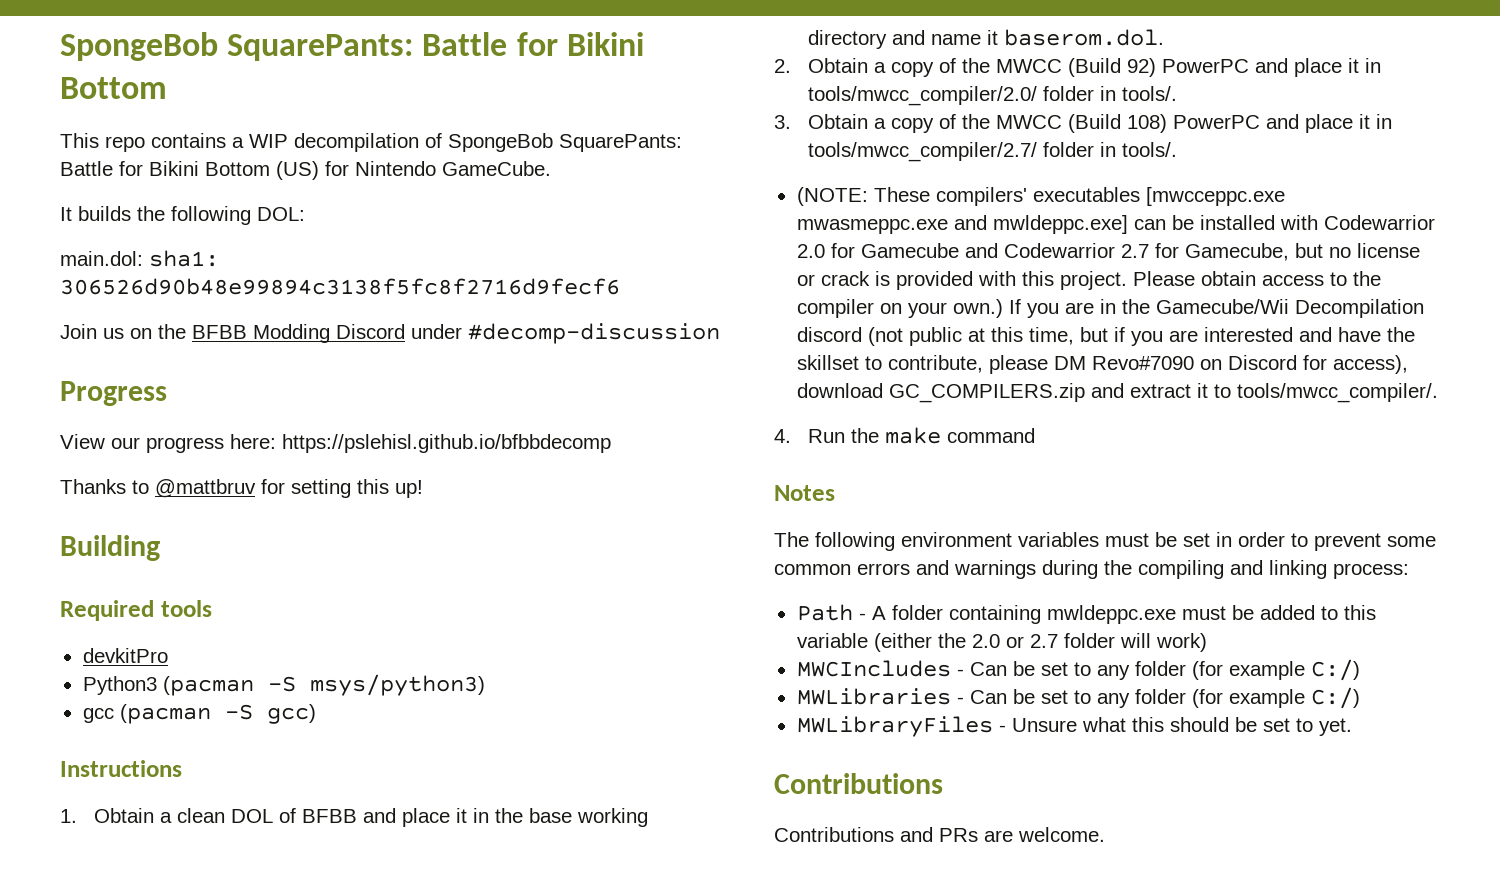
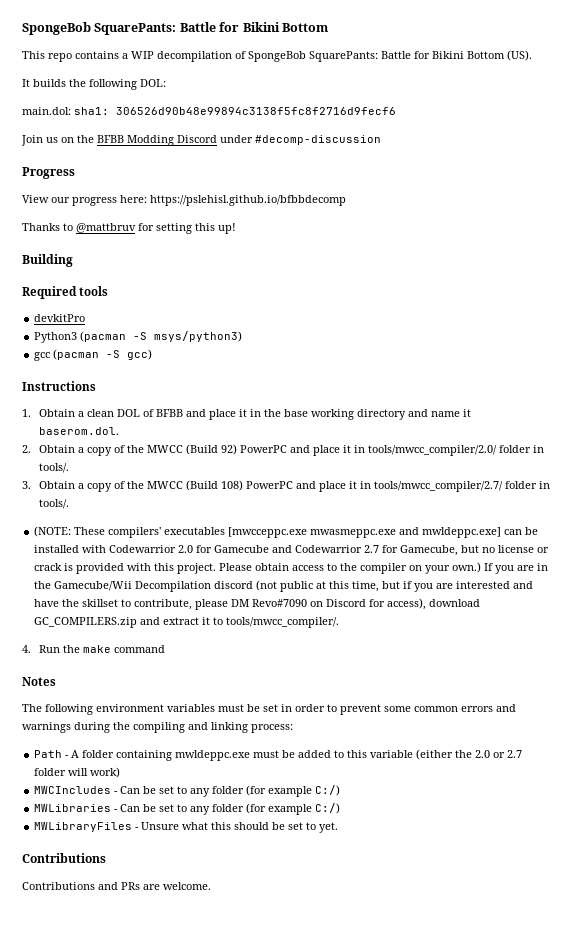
- This repo contains a WIP decompilation of SpongeBob SquarePants: Battle for Bikini Bottom (US) for Nintendo GameCube.
+ This repo contains a WIP decompilation of SpongeBob SquarePants: Battle for Bikini Bottom (US).

